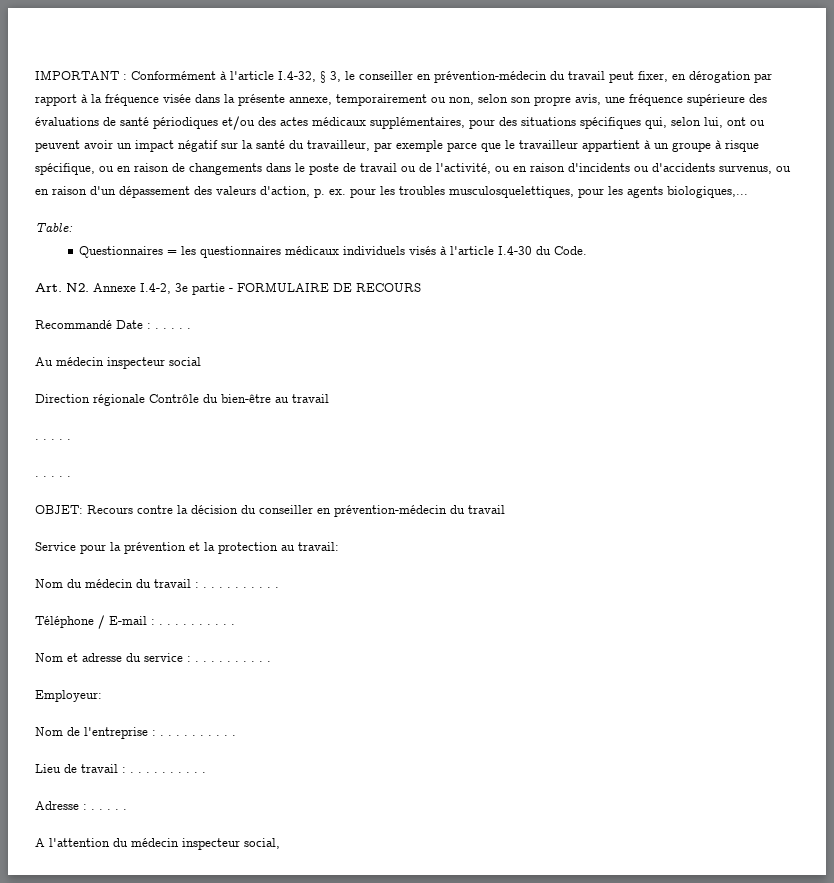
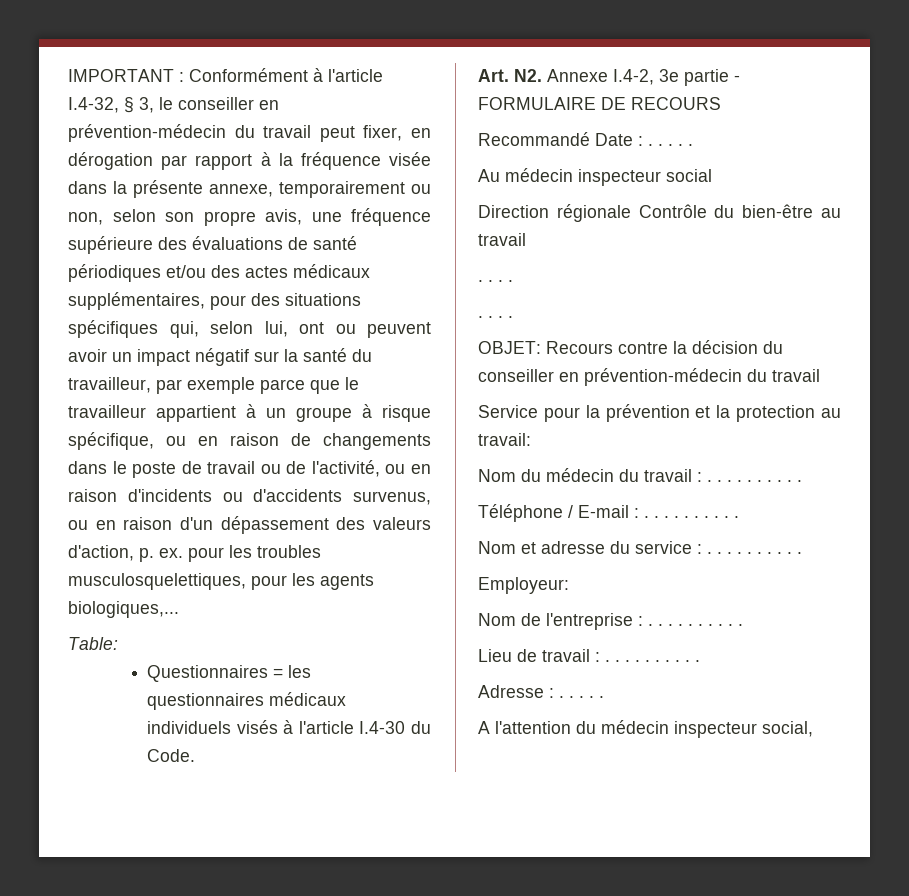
  Direction régionale Contrôle du bien-être au travail
- . . . . .
- . . . . .
+ . . . .
+ . . . .

